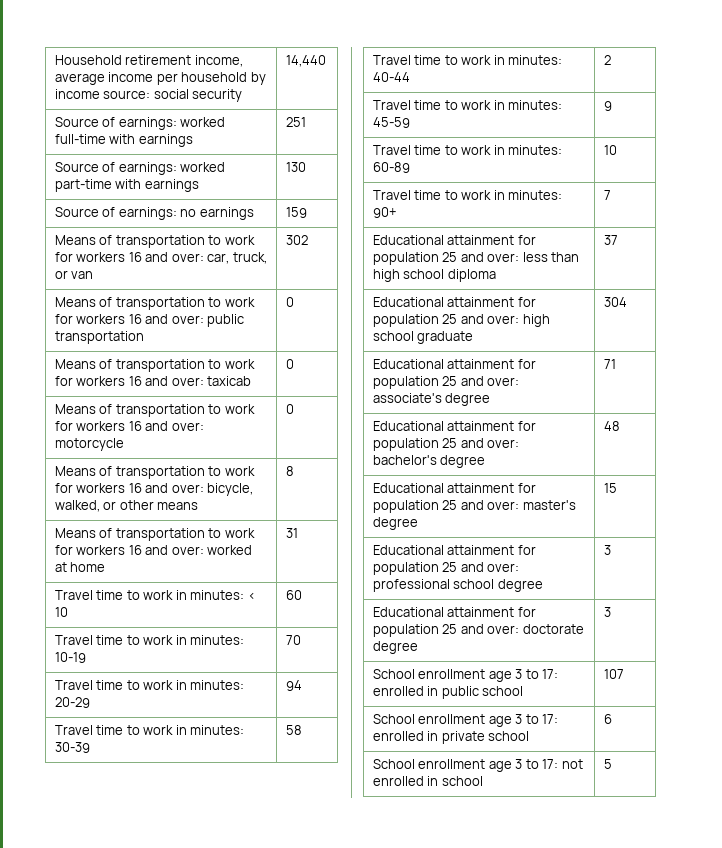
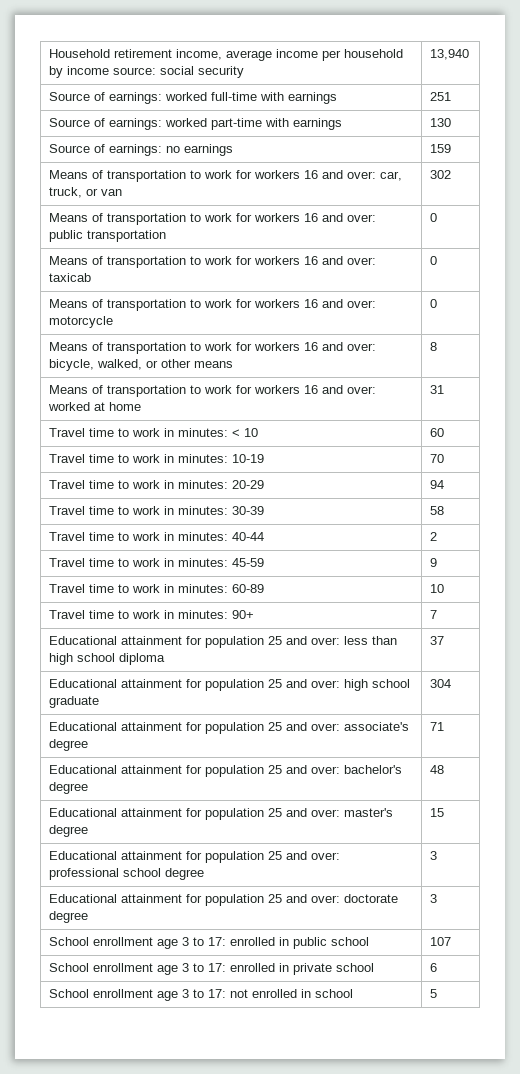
- Household retirement income, average income per household by income source: social security | 14,440
+ Household retirement income, average income per household by income source: social security | 13,940

